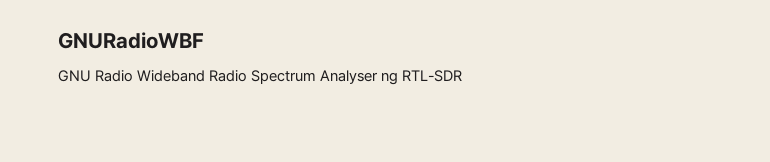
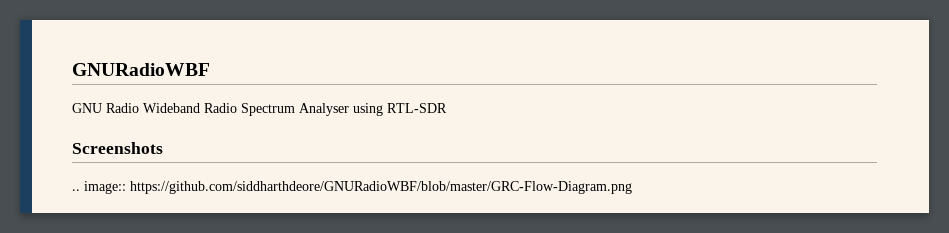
- GNU Radio Wideband Radio Spectrum Analyser ng RTL-SDR
+ GNU Radio Wideband Radio Spectrum Analyser using RTL-SDR
+ Screenshots
+ .. image:: https://github.com/siddharthdeore/GNURadioWBF/blob/master/GRC-Flow-Diagram.png

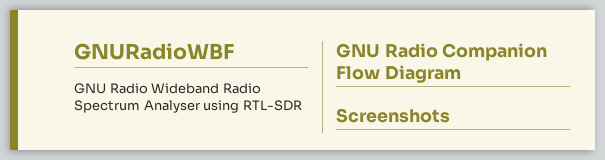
+ GNU Radio Companion Flow Diagram
  Screenshots
- .. image:: https://github.com/siddharthdeore/GNURadioWBF/blob/master/GRC-Flow-Diagram.png

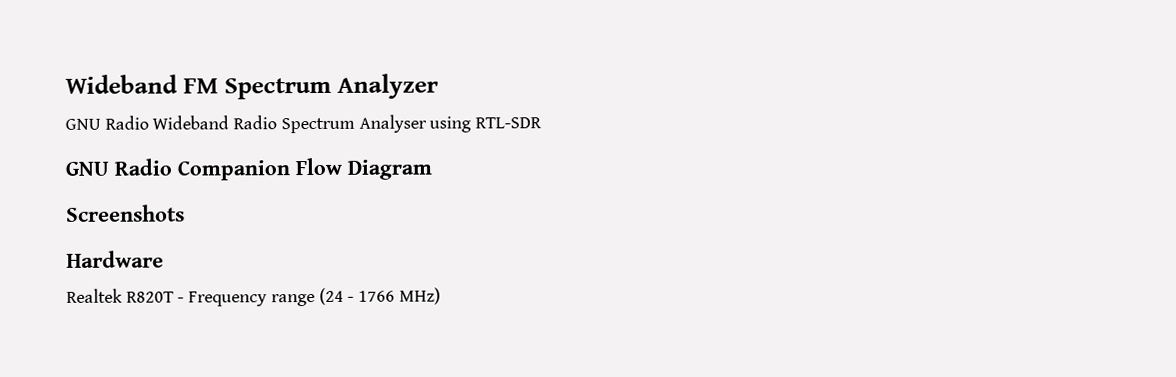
- GNURadioWBF
+ Wideband FM Spectrum Analyzer
+ Hardware
+ Realtek R820T - Frequency range (24 - 1766 MHz)

